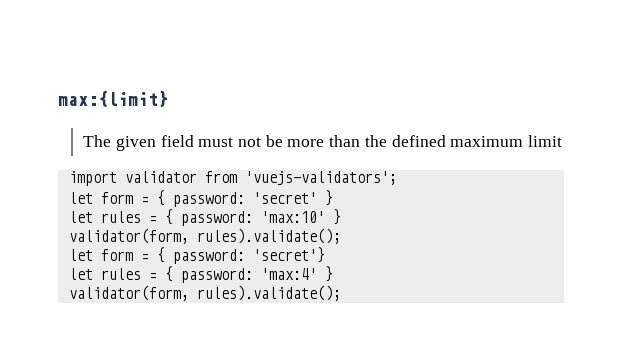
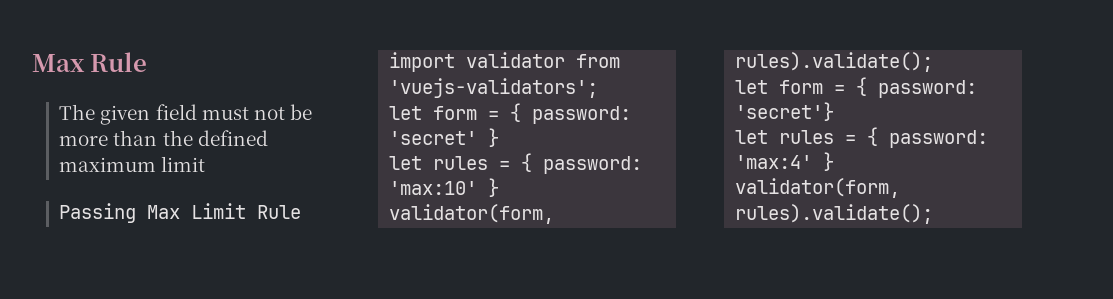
- max:{limit}
+ Max Rule
+ Passing Max Limit Rule

